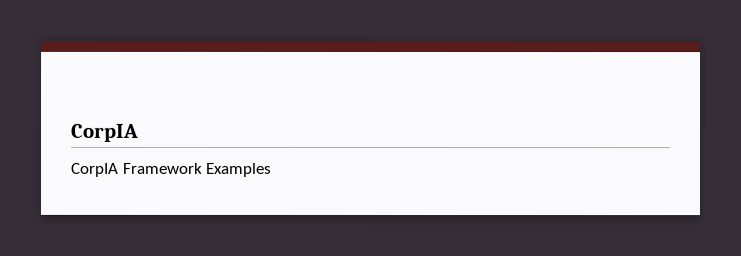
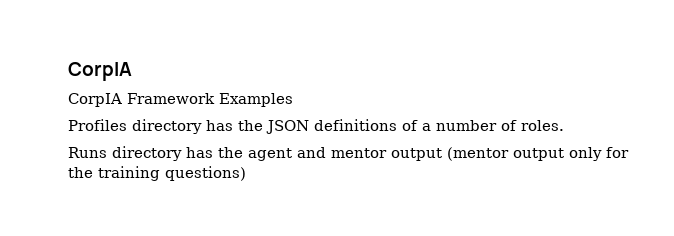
+ Profiles directory has the JSON definitions of a number of roles.
+ Runs directory has the agent and mentor output (mentor output only for the training questions)

